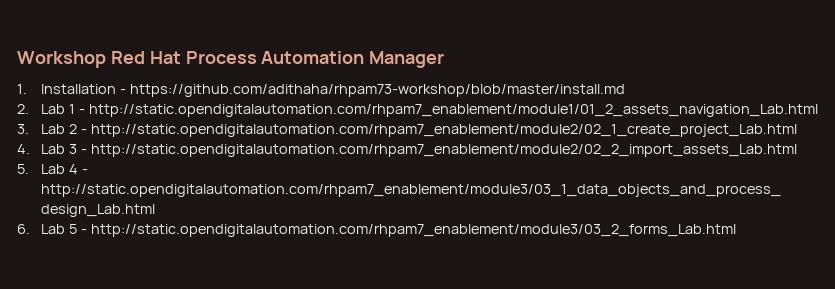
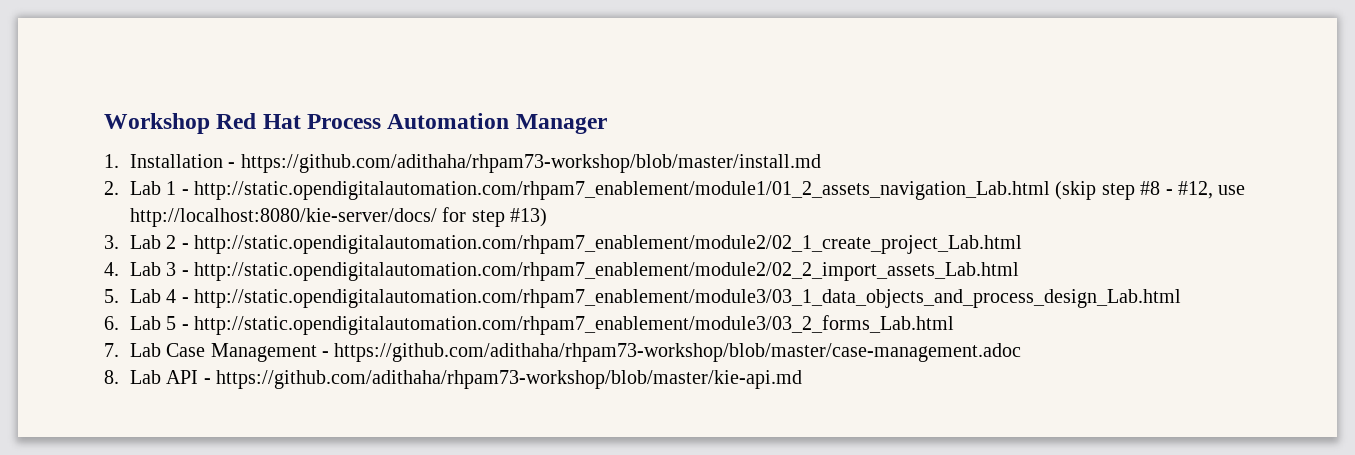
- 2. Lab 1 - http://static.opendigitalautomation.com/rhpam7_enablement/module1/01_2_assets_navigation_Lab.html
+ 2. Lab 1 - http://static.opendigitalautomation.com/rhpam7_enablement/module1/01_2_assets_navigation_Lab.html (skip step #8 - #12, use http://localhost:8080/kie-server/docs/ for step #13)
+ 7. Lab Case Management - https://github.com/adithaha/rhpam73-workshop/blob/master/case-management.adoc
+ 8. Lab API - https://github.com/adithaha/rhpam73-workshop/blob/master/kie-api.md

